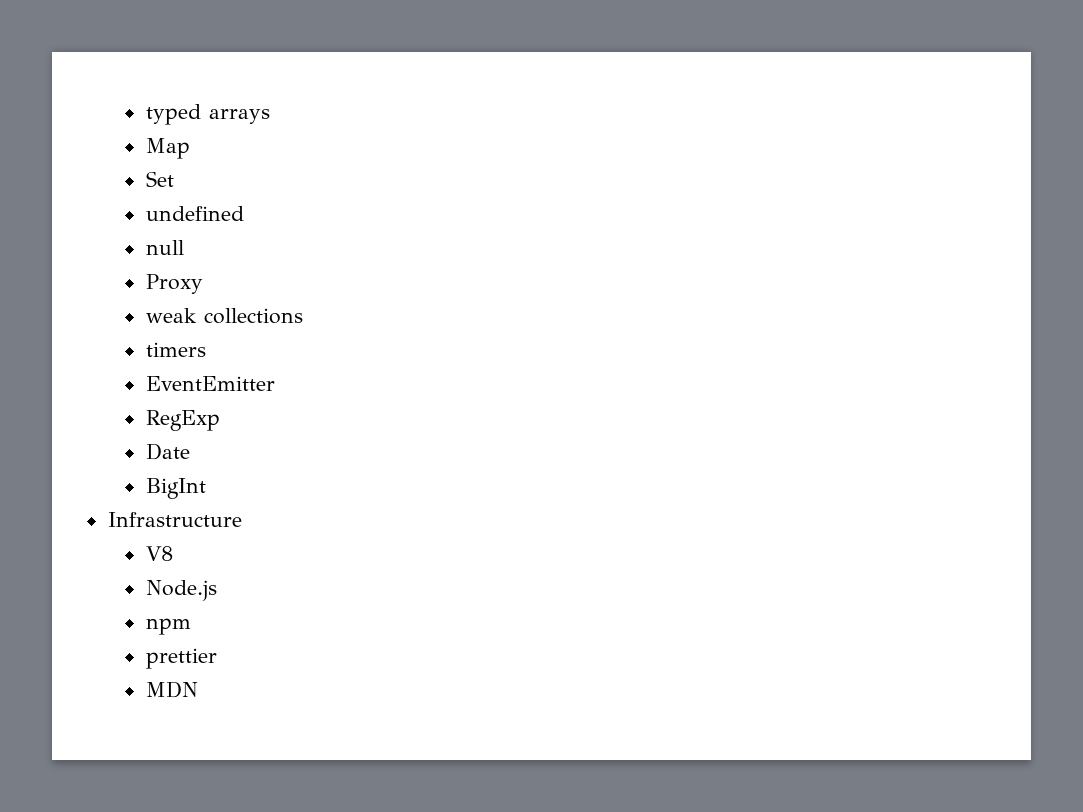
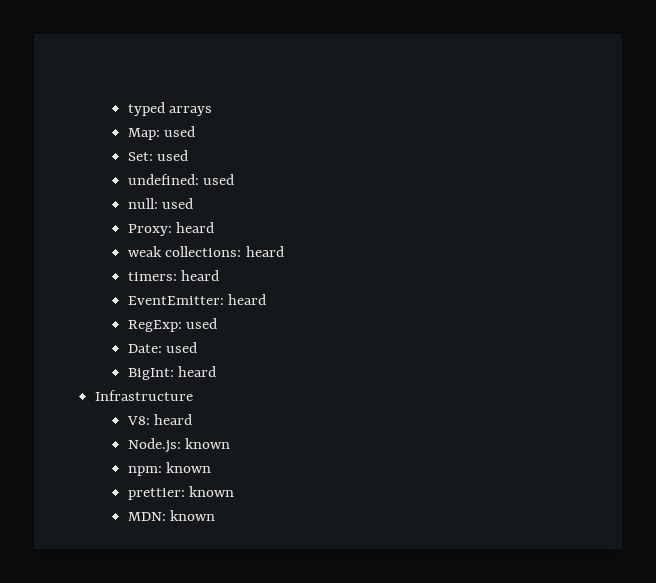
- Map
- Set
- undefined
- null
- Proxy
- weak collections
- timers
- EventEmitter
- RegExp
- Date
- BigInt
+ Map: used
+ Set: used
+ undefined: used
+ null: used
+ Proxy: heard
+ weak collections: heard
+ timers: heard
+ EventEmitter: heard
+ RegExp: used
+ Date: used
+ BigInt: heard
  Infrastructure
- V8
- Node.js
- npm
- prettier
- MDN
+ V8: heard
+ Node.js: known
+ npm: known
+ prettier: known
+ MDN: known

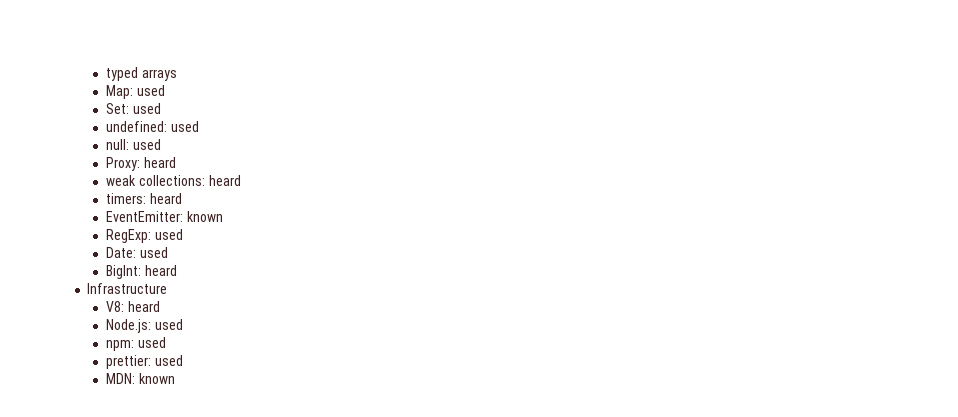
- EventEmitter: heard
+ EventEmitter: known
- Node.js: known
+ Node.js: used
- npm: known
+ npm: used
- prettier: known
+ prettier: used

